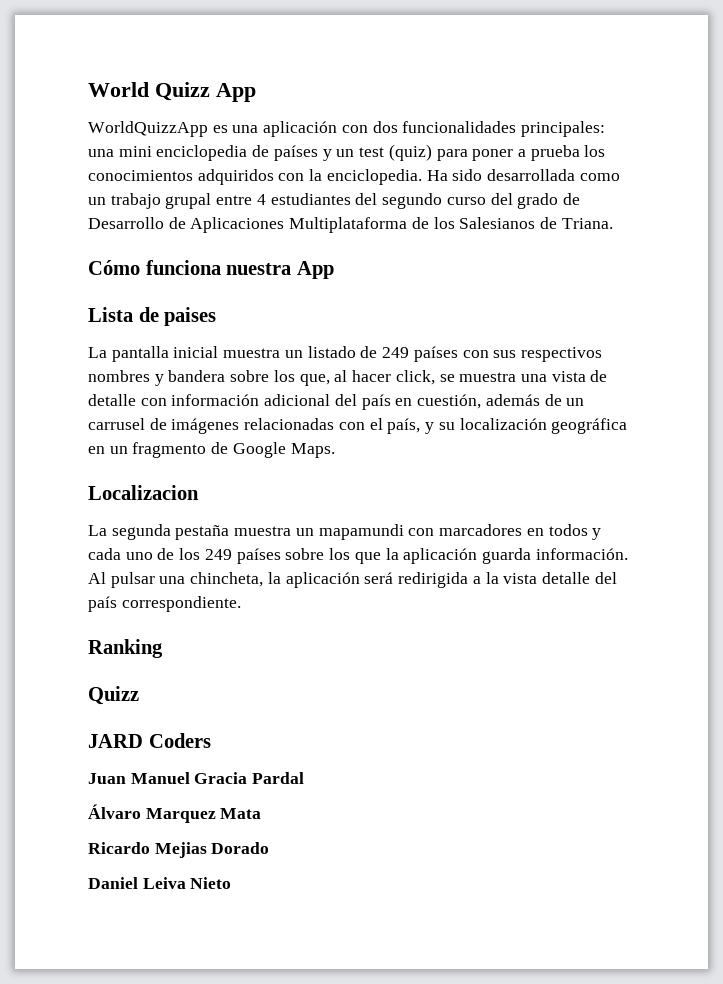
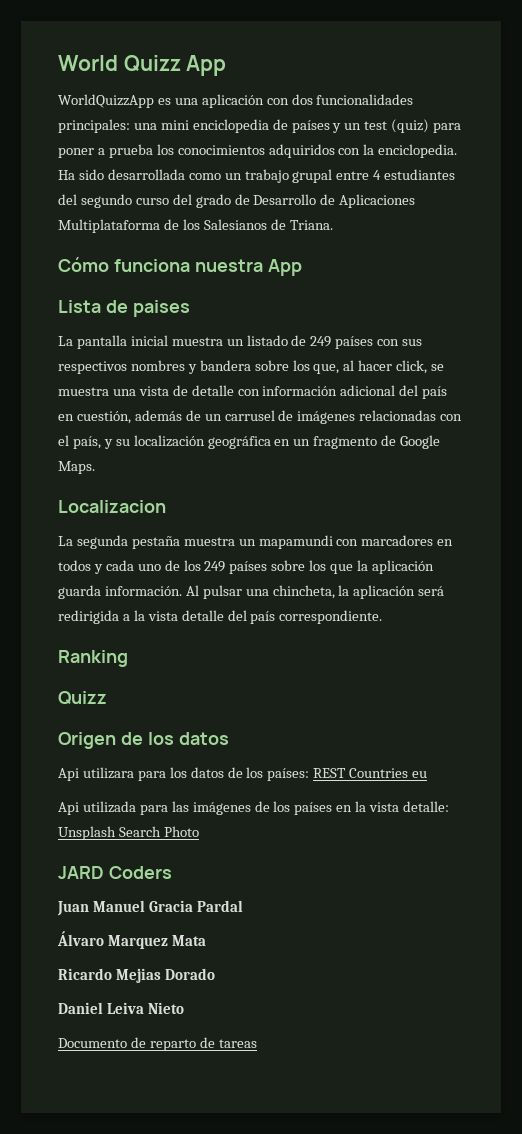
+ Origen de los datos
+ Api utilizara para los datos de los países: REST Countries eu
+ Api utilizada para las imágenes de los países en la vista detalle: Unsplash Search Photo
+ Documento de reparto de tareas

